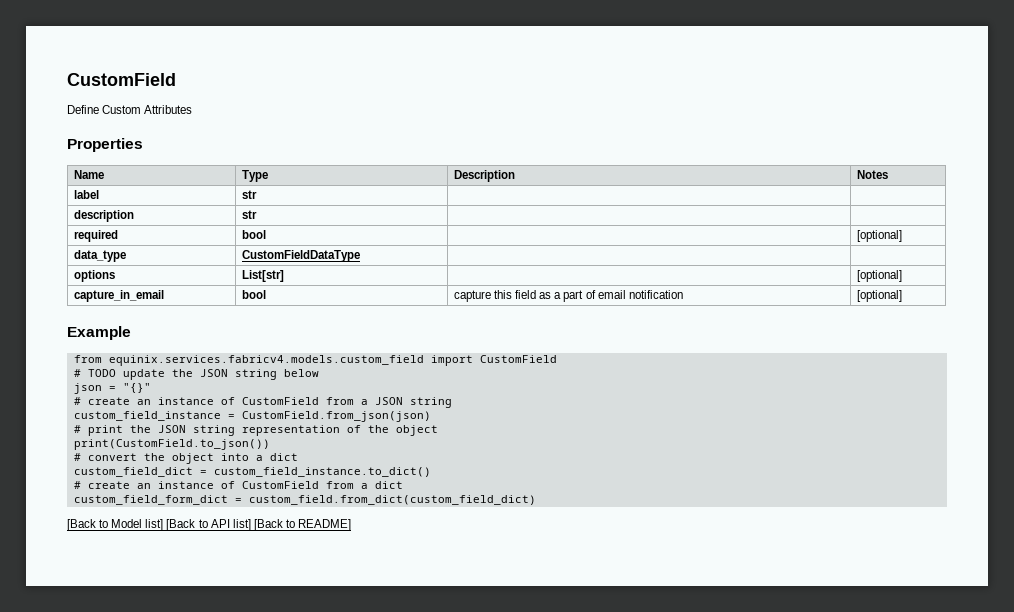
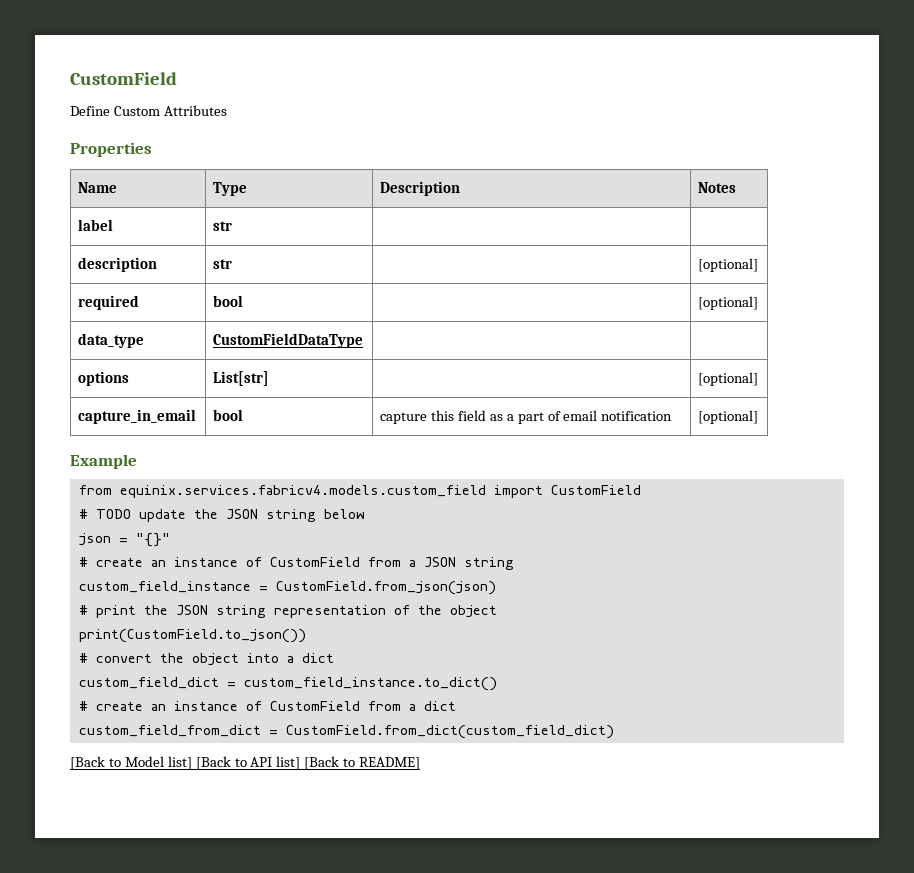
- description | str | |
+ description | str | | [optional]
- custom_field_form_dict = custom_field.from_dict(custom_field_dict)
+ custom_field_from_dict = CustomField.from_dict(custom_field_dict)

